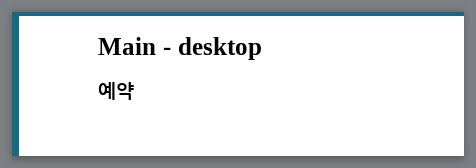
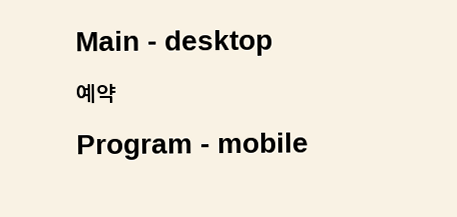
+ Program - mobile

